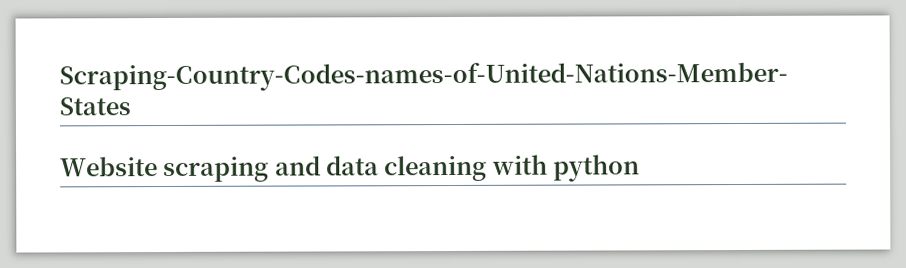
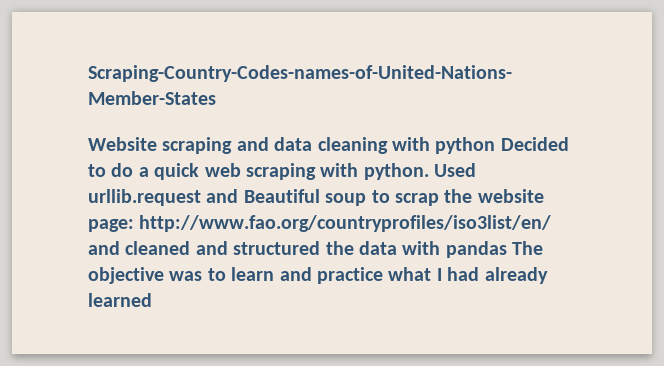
- Website scraping and data cleaning with python
+ Website scraping and data cleaning with python Decided to do a quick web scraping with python. Used urllib.request and Beautiful soup to scrap the website page: http://www.fao.org/countryprofiles/iso3list/en/ and cleaned and structured the data with pandas The objective was to learn and practice what I had already learned

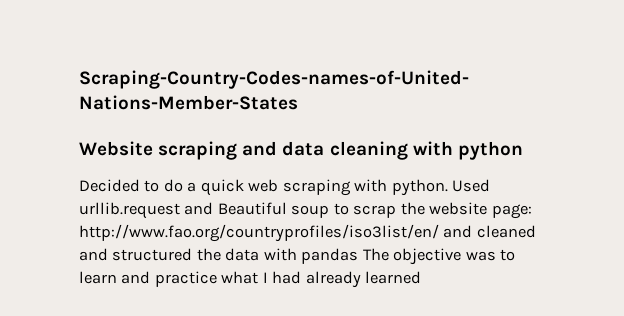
- Website scraping and data cleaning with python Decided to do a quick web scraping with python.
+ Website scraping and data cleaning with python
+ Decided to do a quick web scraping with python.

